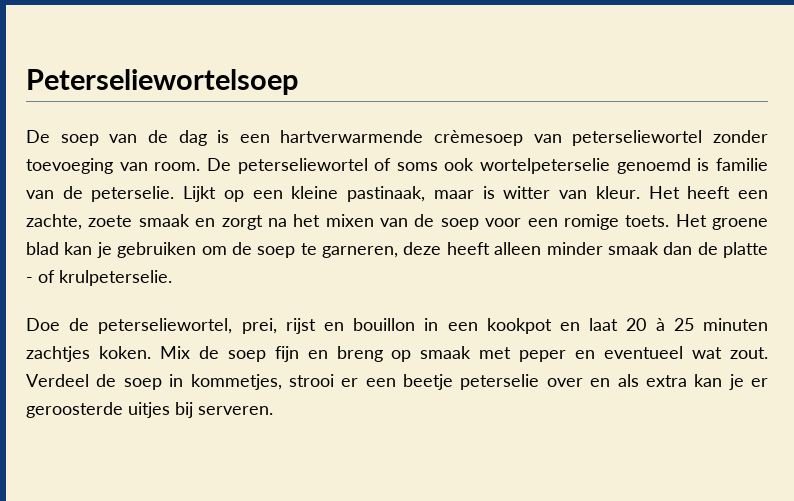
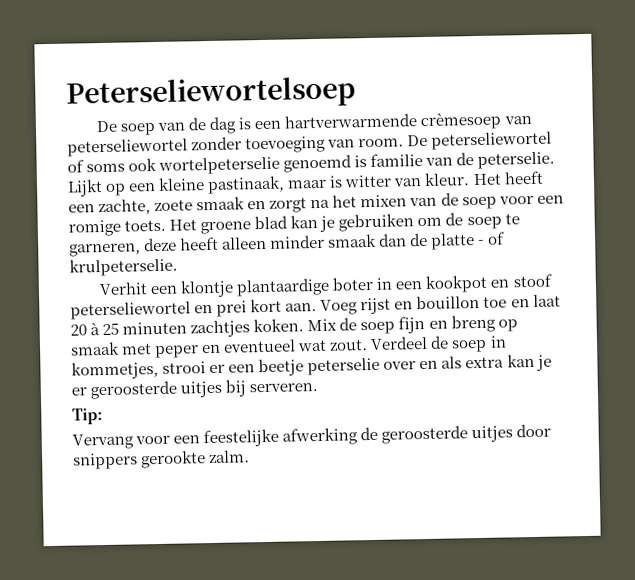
- Doe de peterseliewortel, prei, rijst en bouillon in een kookpot en laat 20 à 25 minuten zachtjes koken.
+ Verhit een klontje plantaardige boter in een kookpot en stoof peterseliewortel en prei kort aan. Voeg rijst en bouillon toe en laat 20 à 25 minuten zachtjes koken.
+ Tip:
+ Vervang voor een feestelijke afwerking de geroosterde uitjes door snippers gerookte zalm.

